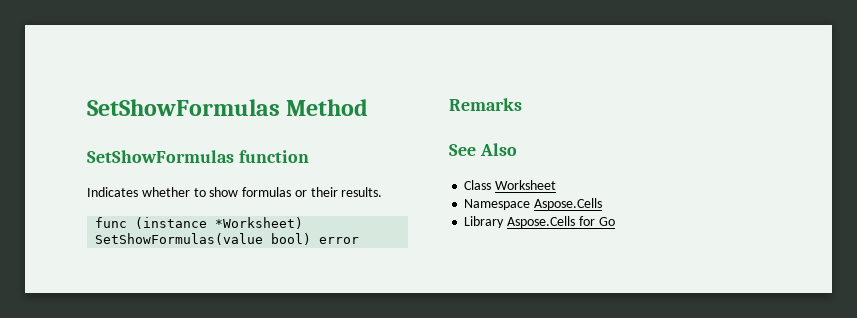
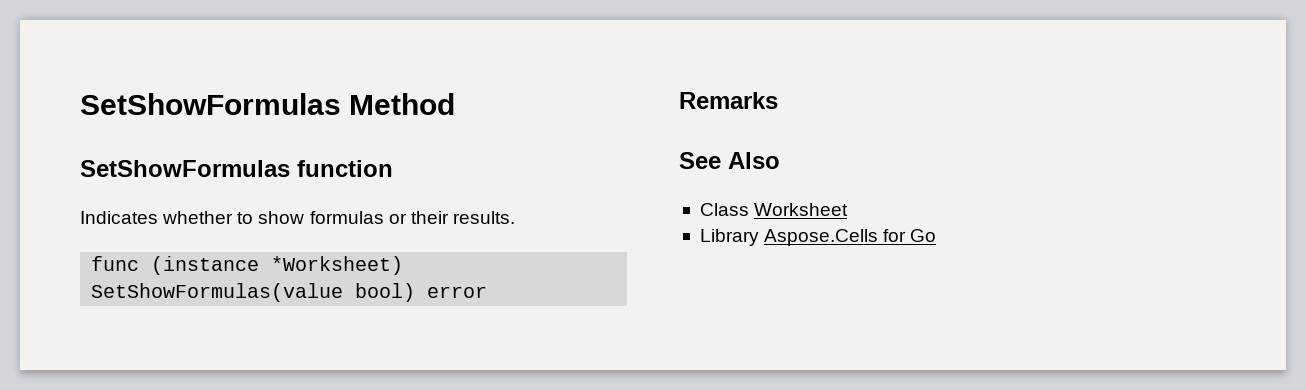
- Namespace Aspose.Cells

